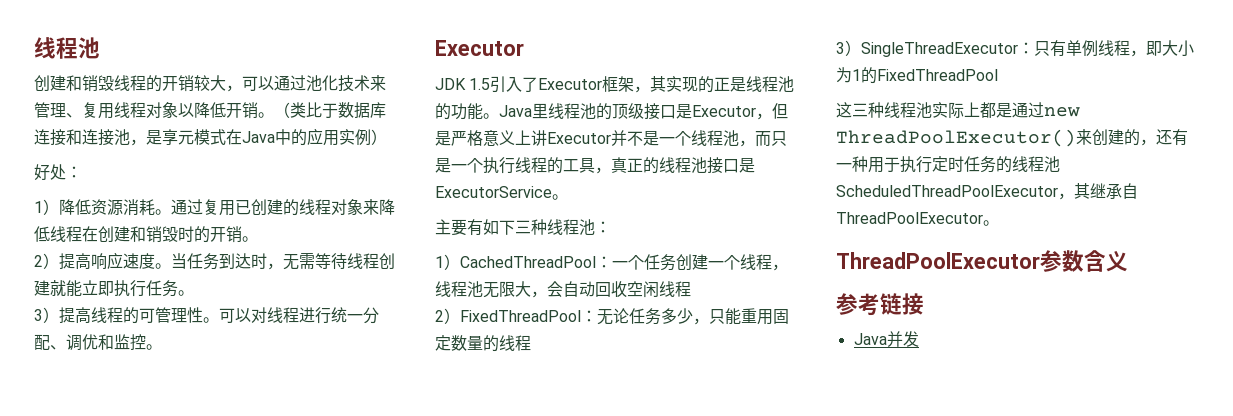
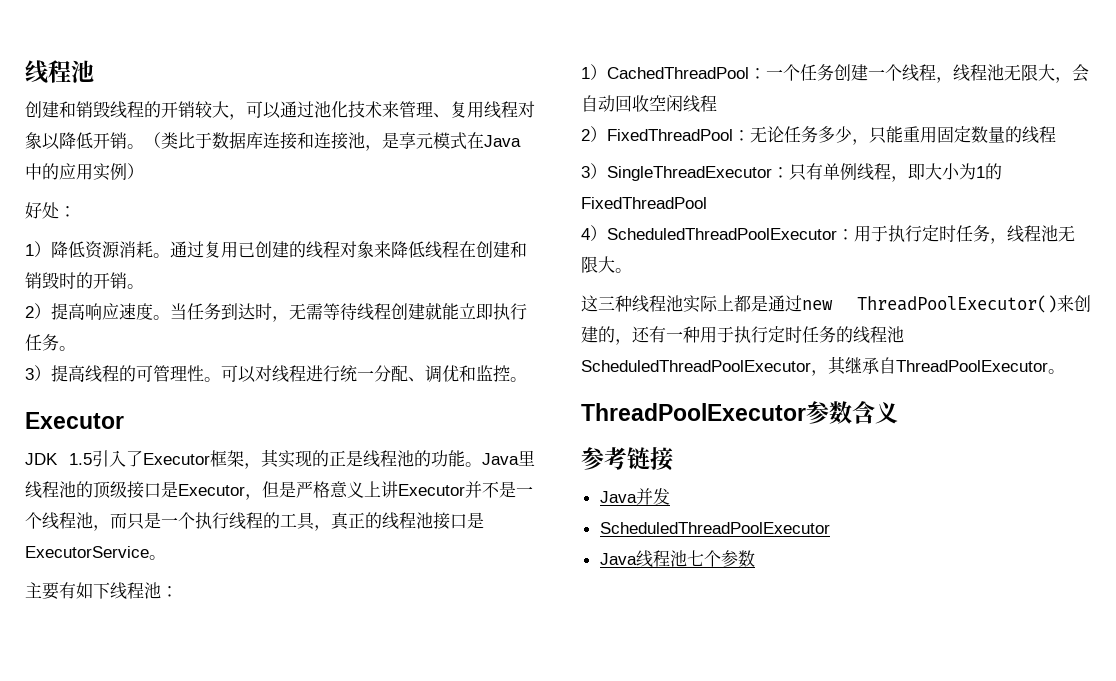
- 主要有如下三种线程池：
+ 主要有如下线程池：
+ 4）ScheduledThreadPoolExecutor：用于执行定时任务，线程池无限大。
  Java并发
+ ScheduledThreadPoolExecutor
+ Java线程池七个参数

